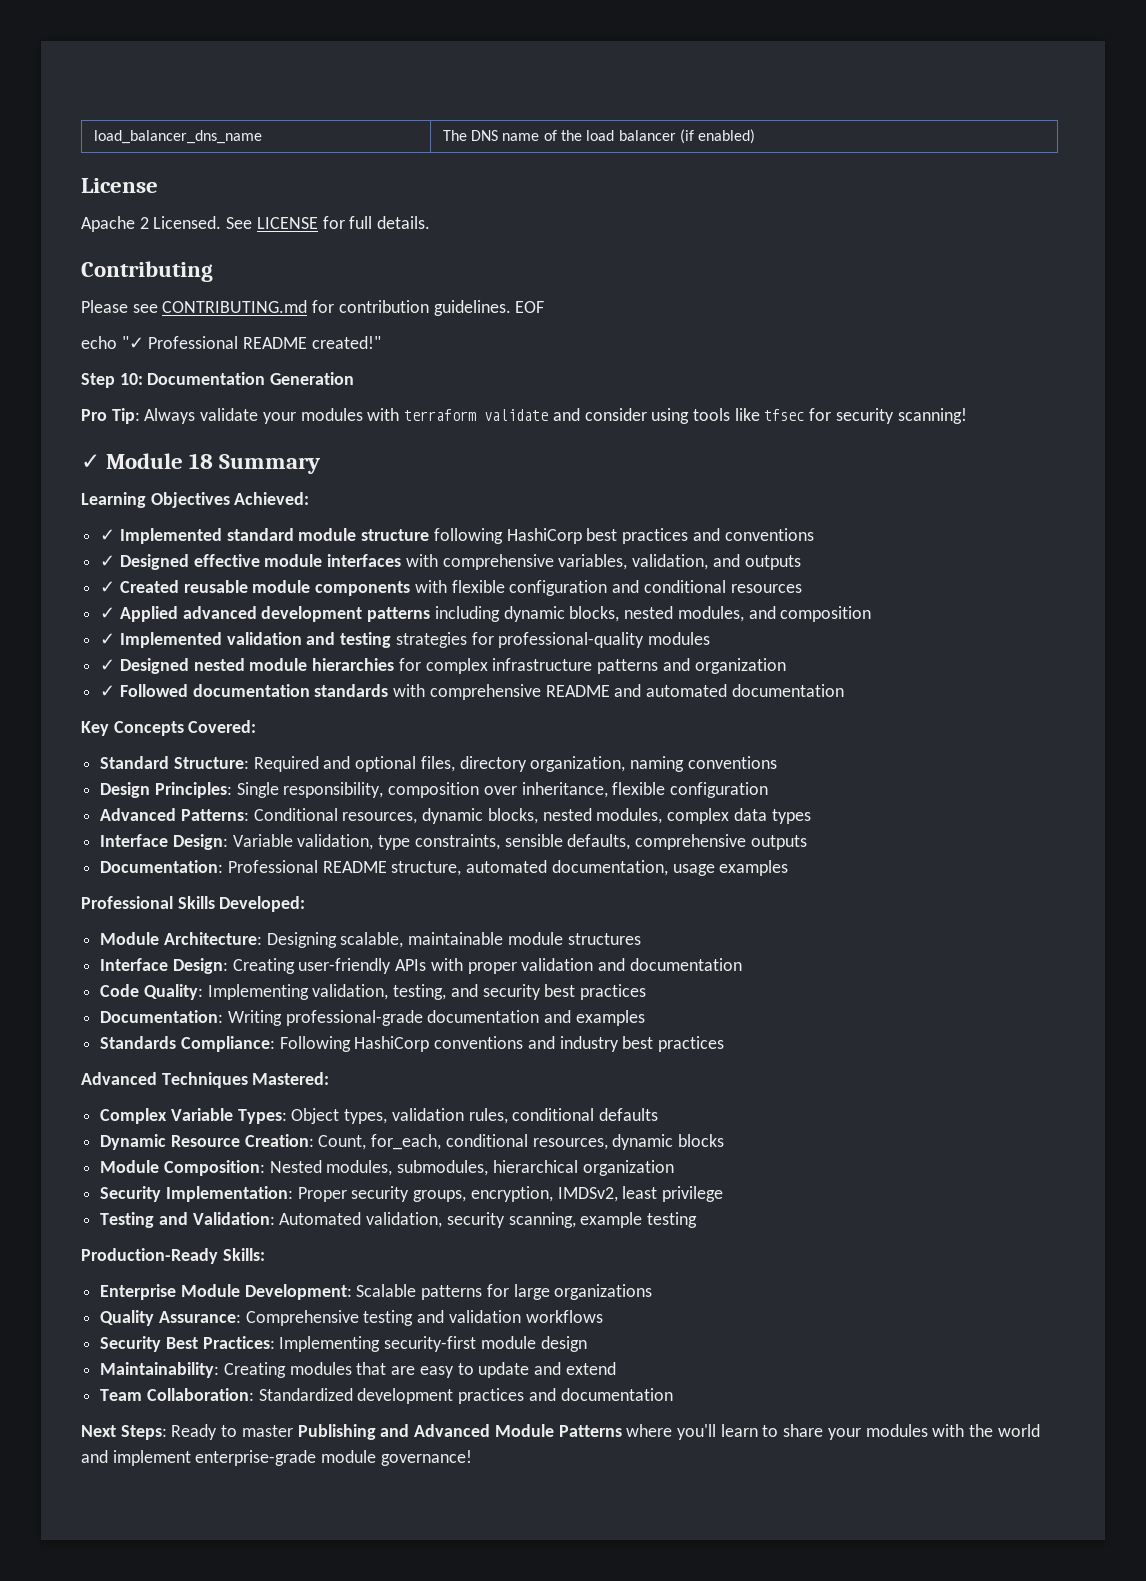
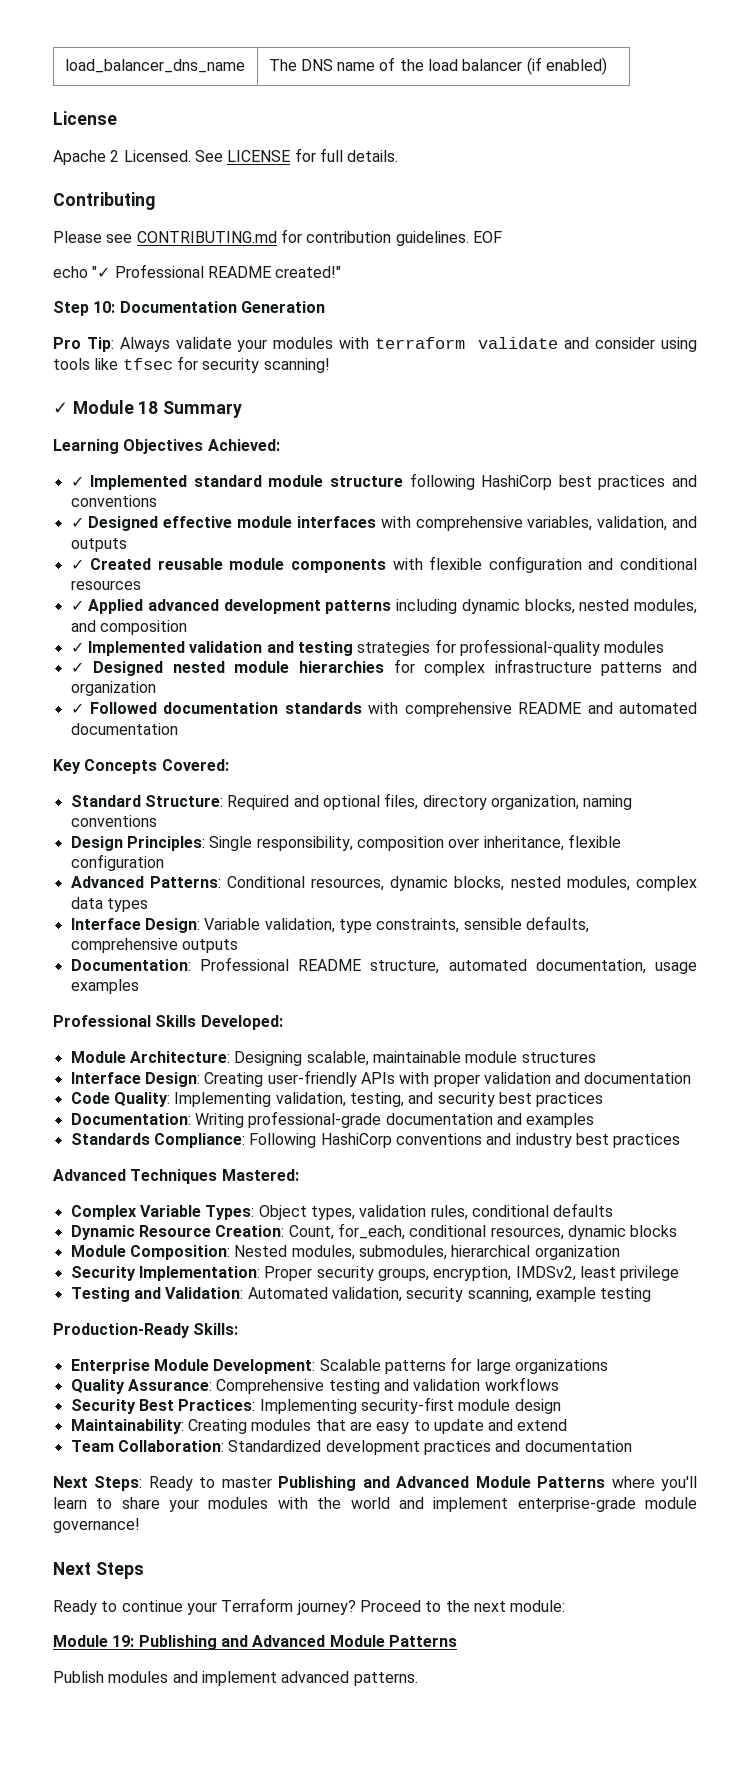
+ Next Steps
+ Ready to continue your Terraform journey? Proceed to the next module:
+ Module 19: Publishing and Advanced Module Patterns
+ Publish modules and implement advanced patterns.

